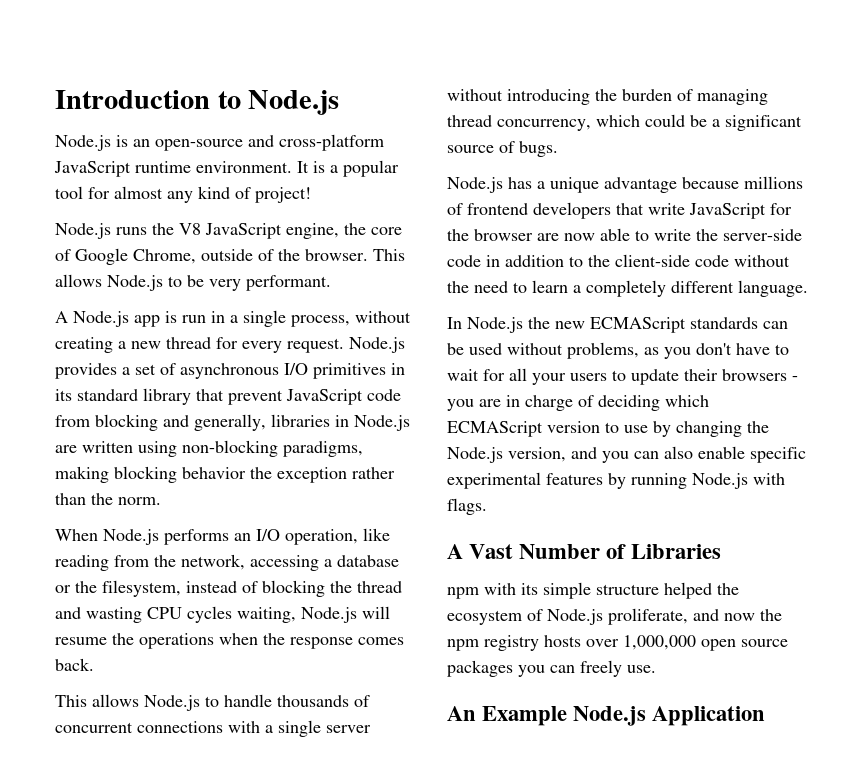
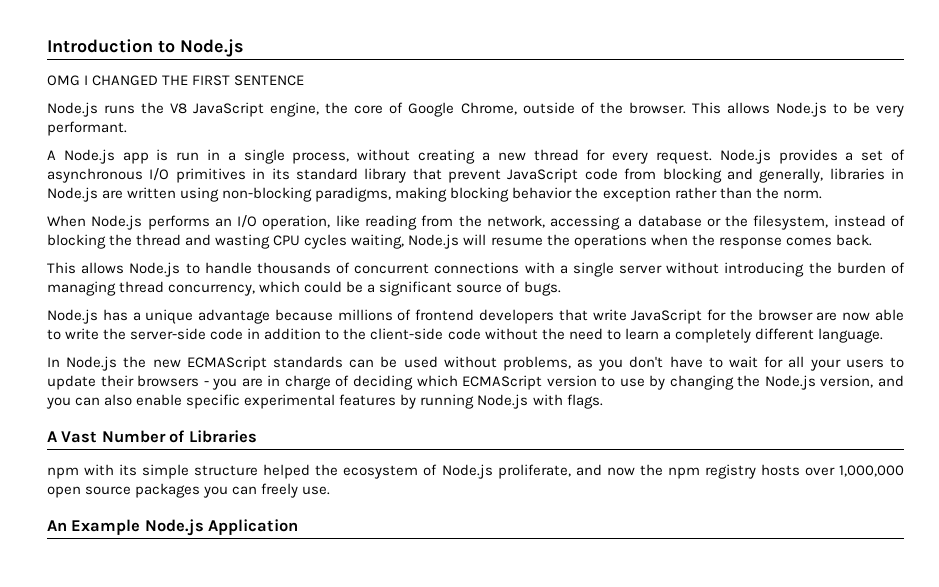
- Node.js is an open-source and cross-platform JavaScript runtime environment. It is a popular tool for almost any kind of project!
+ OMG I CHANGED THE FIRST SENTENCE

